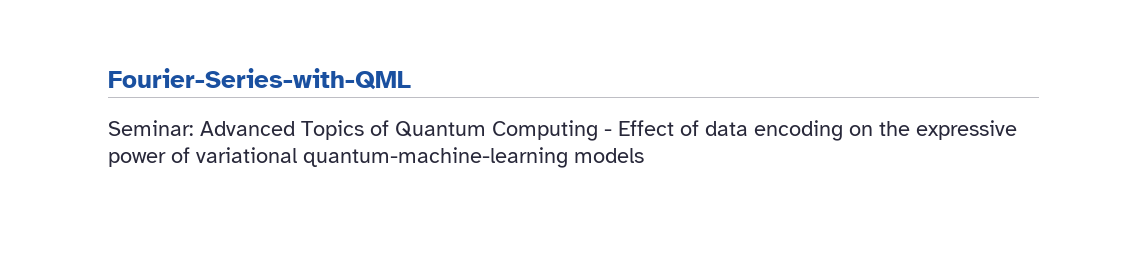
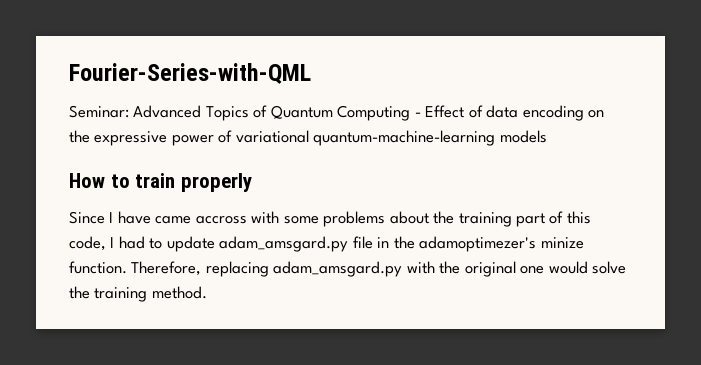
+ How to train properly
+ Since I have came accross with some problems about the training part of this code, I had to update adam_amsgard.py file in the adamoptimezer's minize function. Therefore, replacing adam_amsgard.py with the original one would solve the training method.

